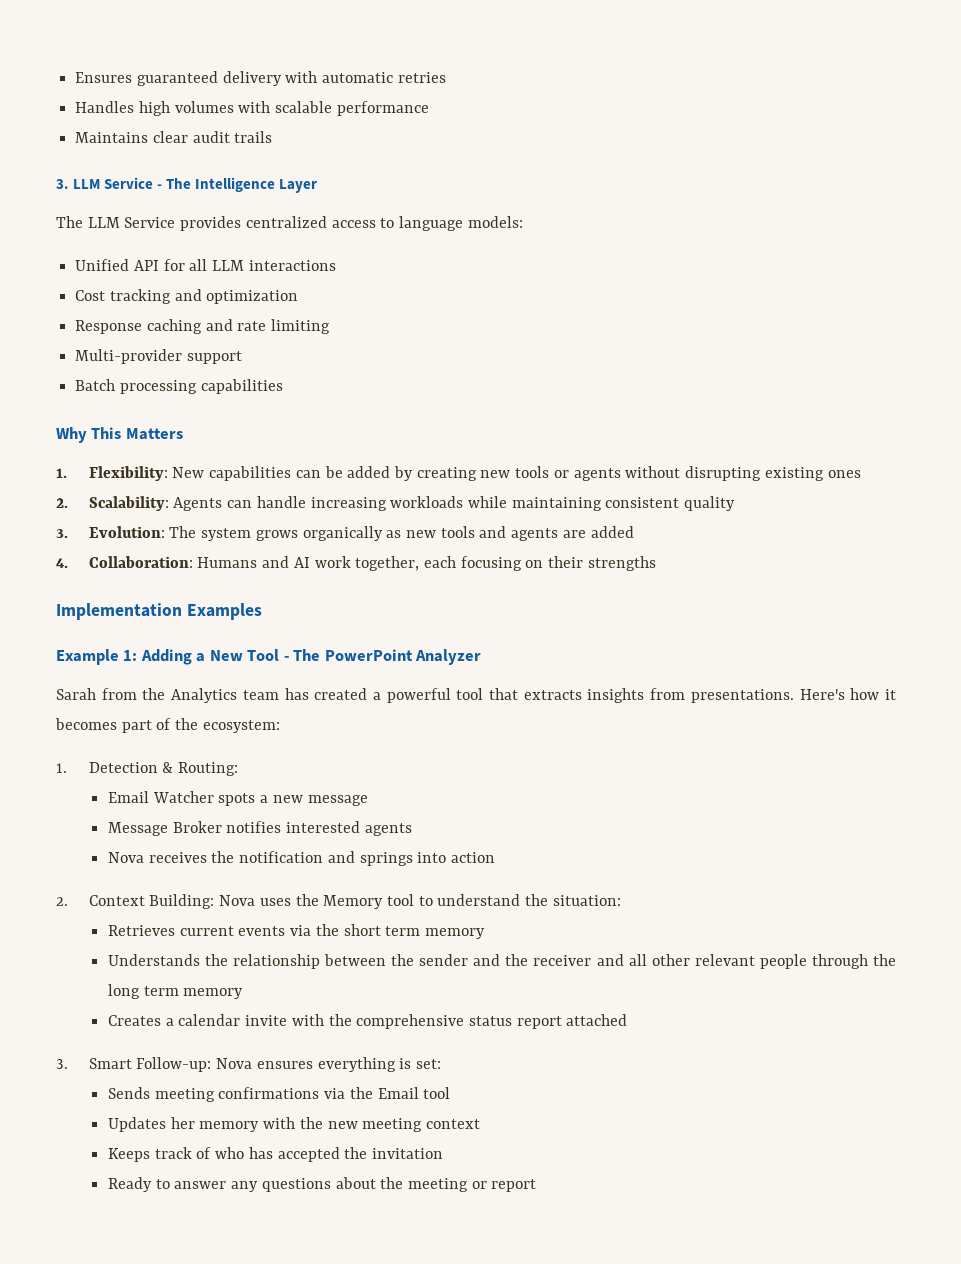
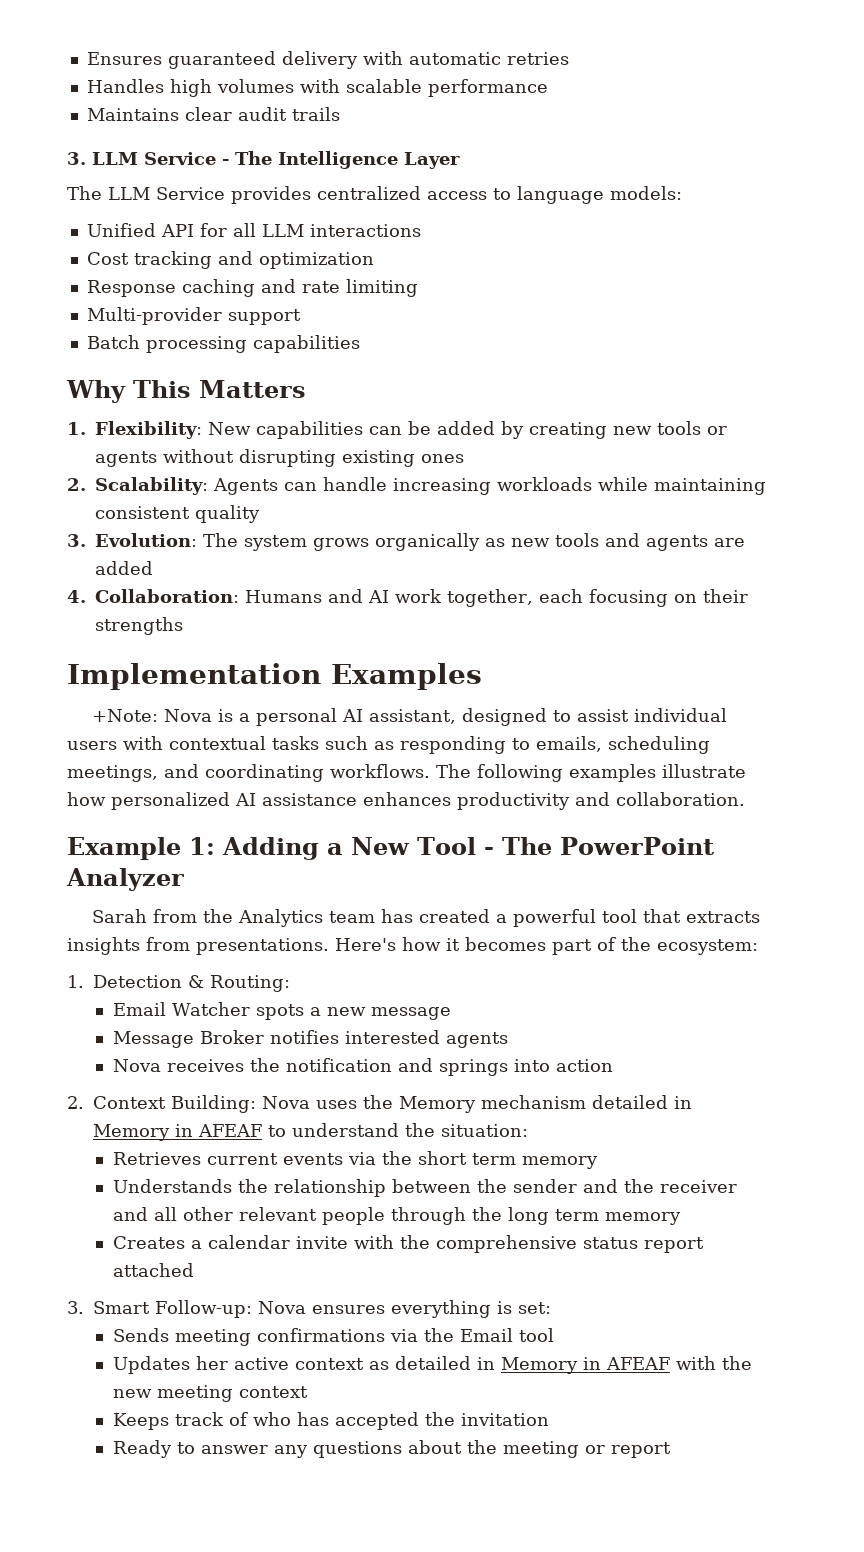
+ +Note: Nova is a personal AI assistant, designed to assist individual users with contextual tasks such as responding to emails, scheduling meetings, and coordinating workflows. The following examples illustrate how personalized AI assistance enhances productivity and collaboration.
- 2. Context Building: Nova uses the Memory tool to understand the situation:
+ 2. Context Building: Nova uses the Memory mechanism detailed in Memory in AFEAF to understand the situation:
- Updates her memory with the new meeting context
+ Updates her active context as detailed in Memory in AFEAF with the new meeting context

